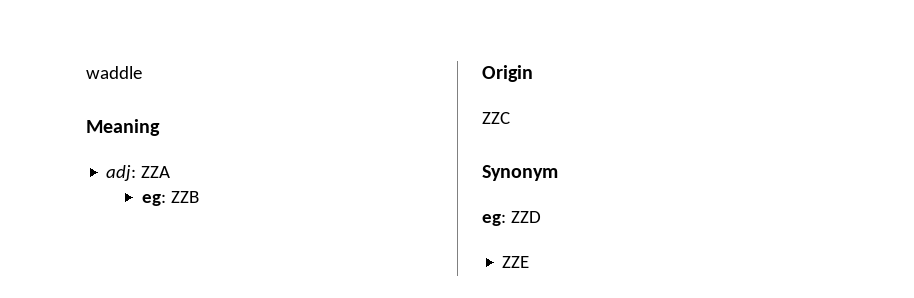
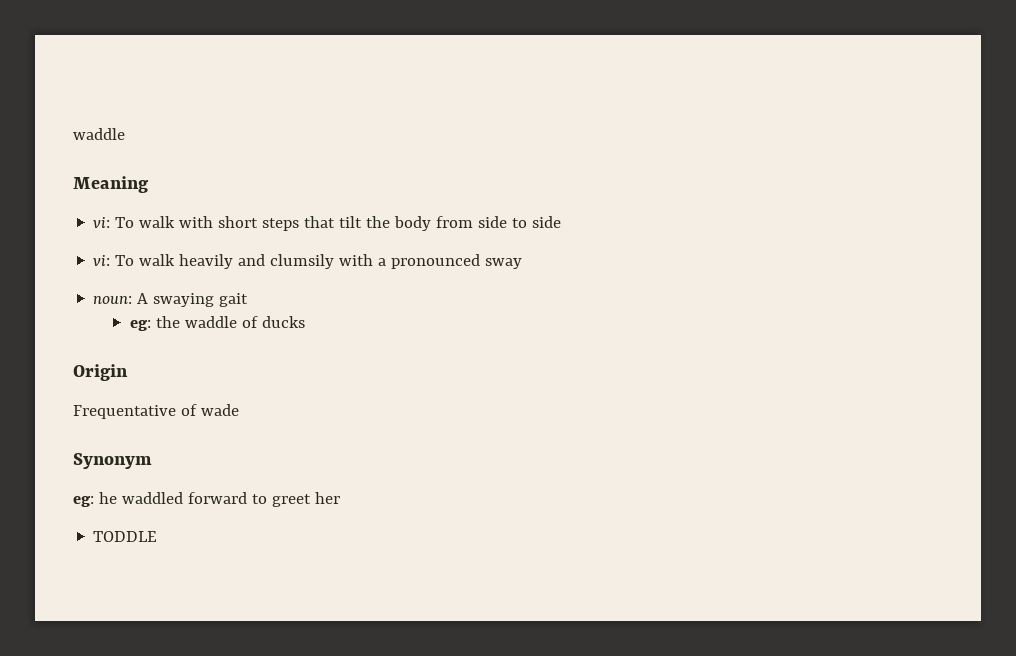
- adj: ZZA
- eg: ZZB
+ vi: To walk with short steps that tilt the body from side to side
+ vi: To walk heavily and clumsily with a pronounced sway
+ noun: A swaying gait
+ eg: the waddle of ducks
  Origin
- ZZC
+ Frequentative of wade
  Synonym
- eg: ZZD
- ZZE
+ eg: he waddled forward to greet her
+ TODDLE

